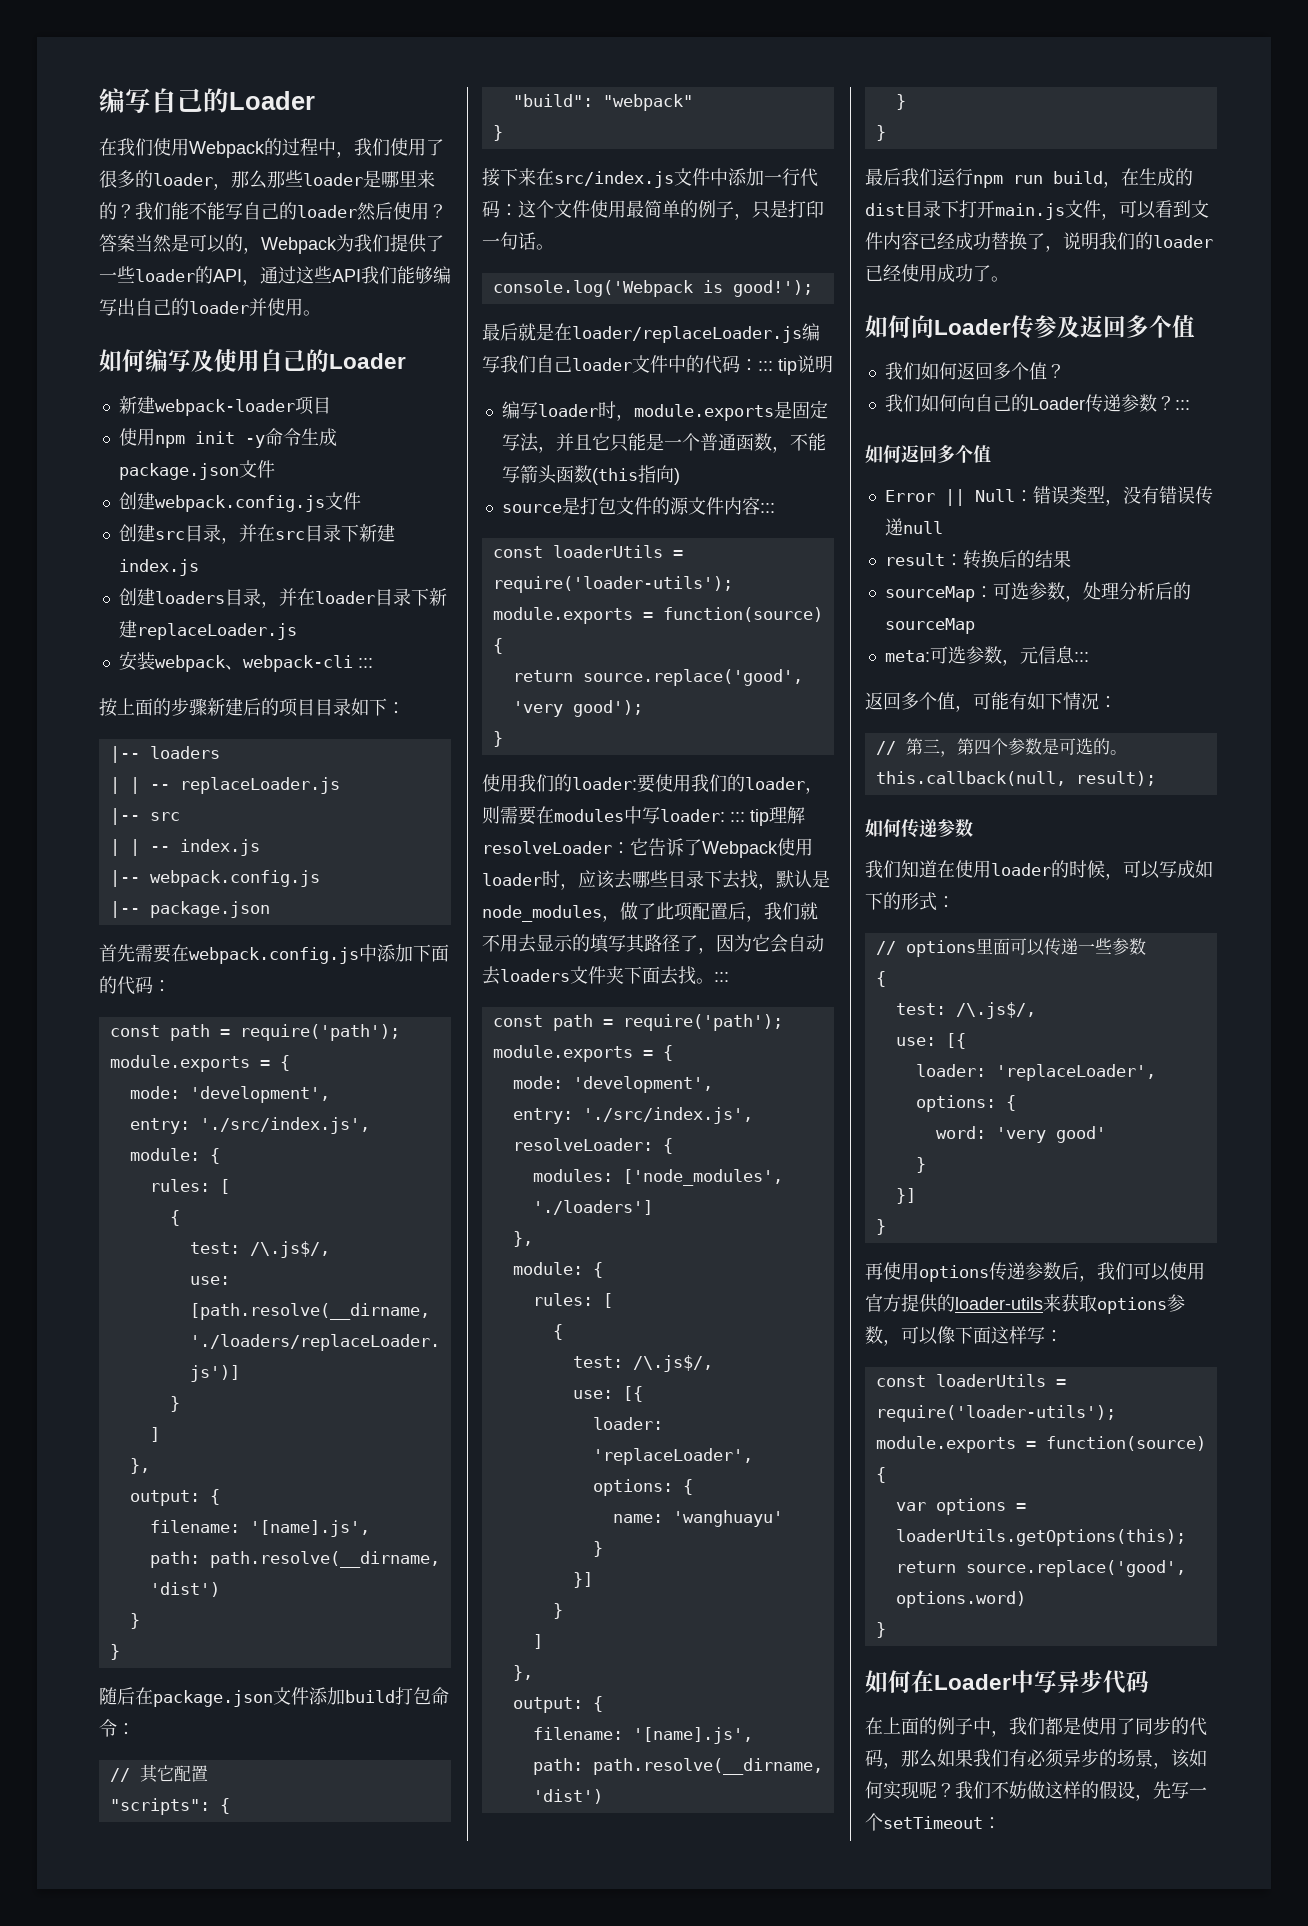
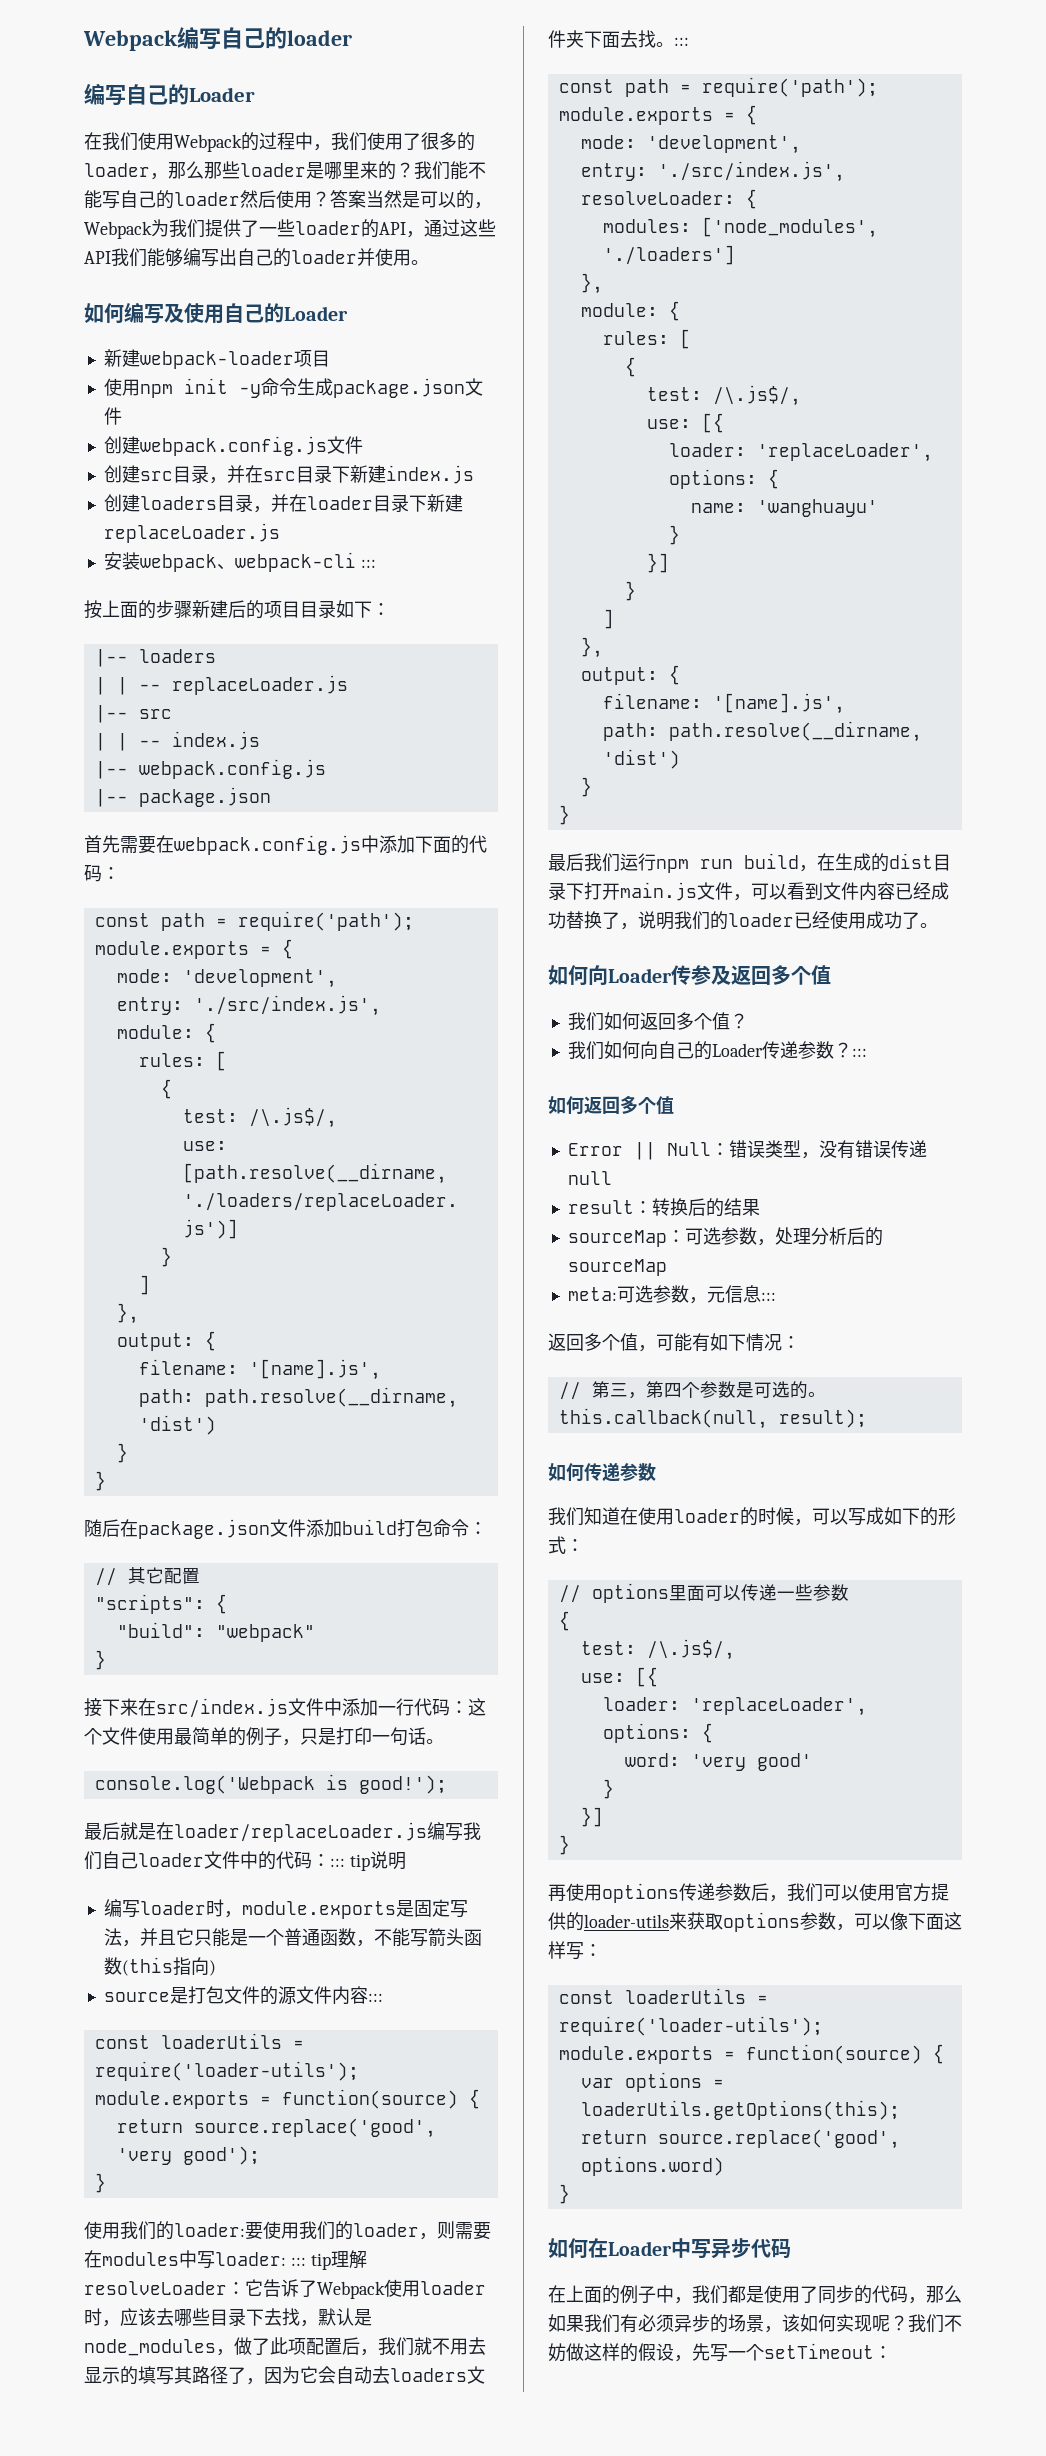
+ Webpack编写自己的loader

